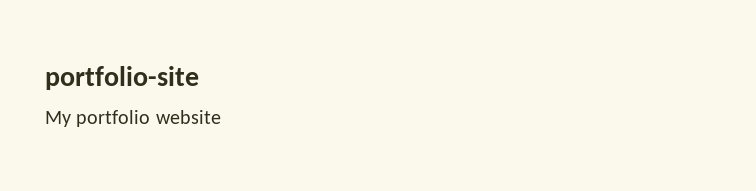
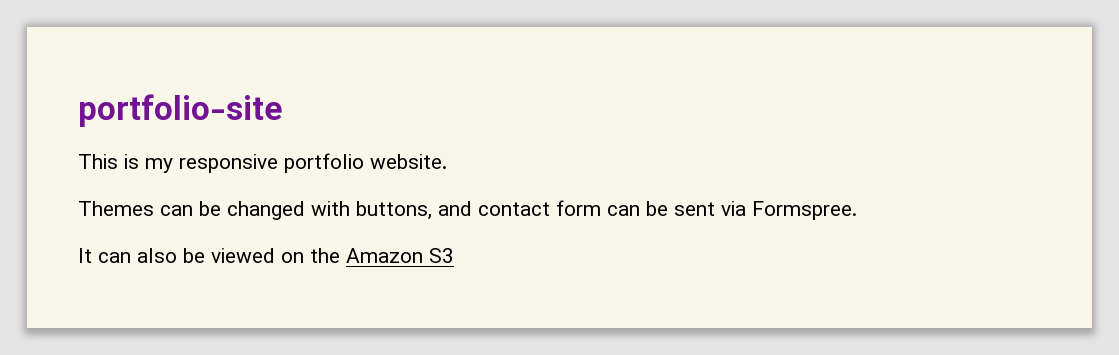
- My portfolio website
+ This is my responsive portfolio website.
+ Themes can be changed with buttons, and contact form can be sent via Formspree.
+ It can also be viewed on the Amazon S3

